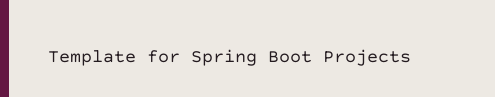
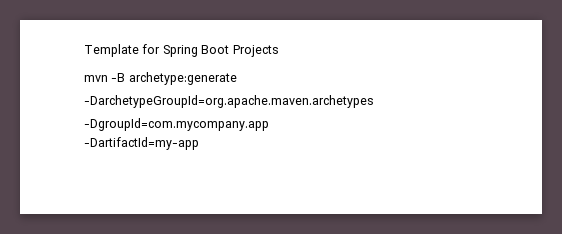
+ mvn -B archetype:generate
+ -DarchetypeGroupId=org.apache.maven.archetypes
+ -DgroupId=com.mycompany.app
+ -DartifactId=my-app

